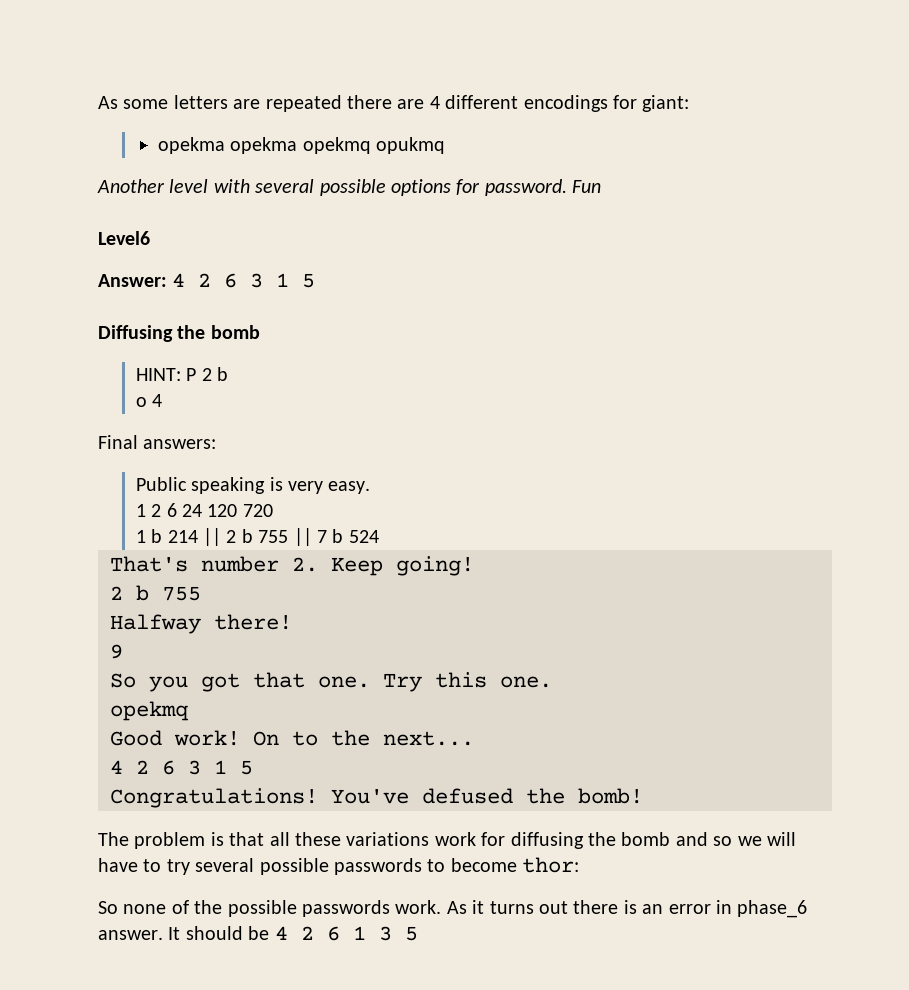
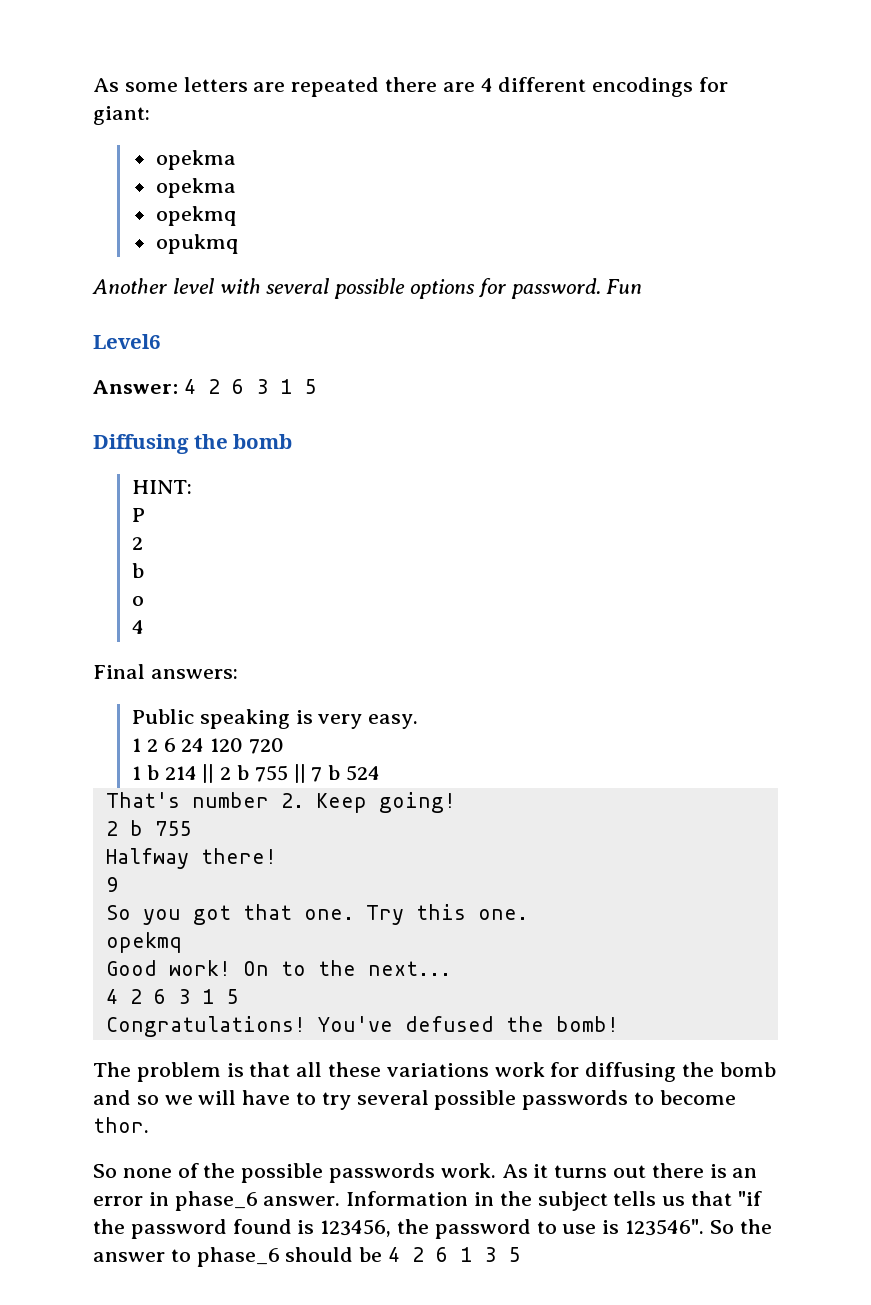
  As some letters are repeated there are 4 different encodings for giant:
- opekma opekma opekmq opukmq
+ opekma
+ opekma
+ opekmq
+ opukmq
- HINT: P 2 b
+ HINT:
+ P
+ 2
+ b
- o 4
+ o
+ 4
- The problem is that all these variations work for diffusing the bomb and so we will have to try several possible passwords to become thor:
+ The problem is that all these variations work for diffusing the bomb and so we will have to try several possible passwords to become thor.
- It should be 4 2 6 1 3 5
+ Information in the subject tells us that "if the password found is 123456, the password to use is 123546". So the answer to phase_6 should be 4 2 6 1 3 5

